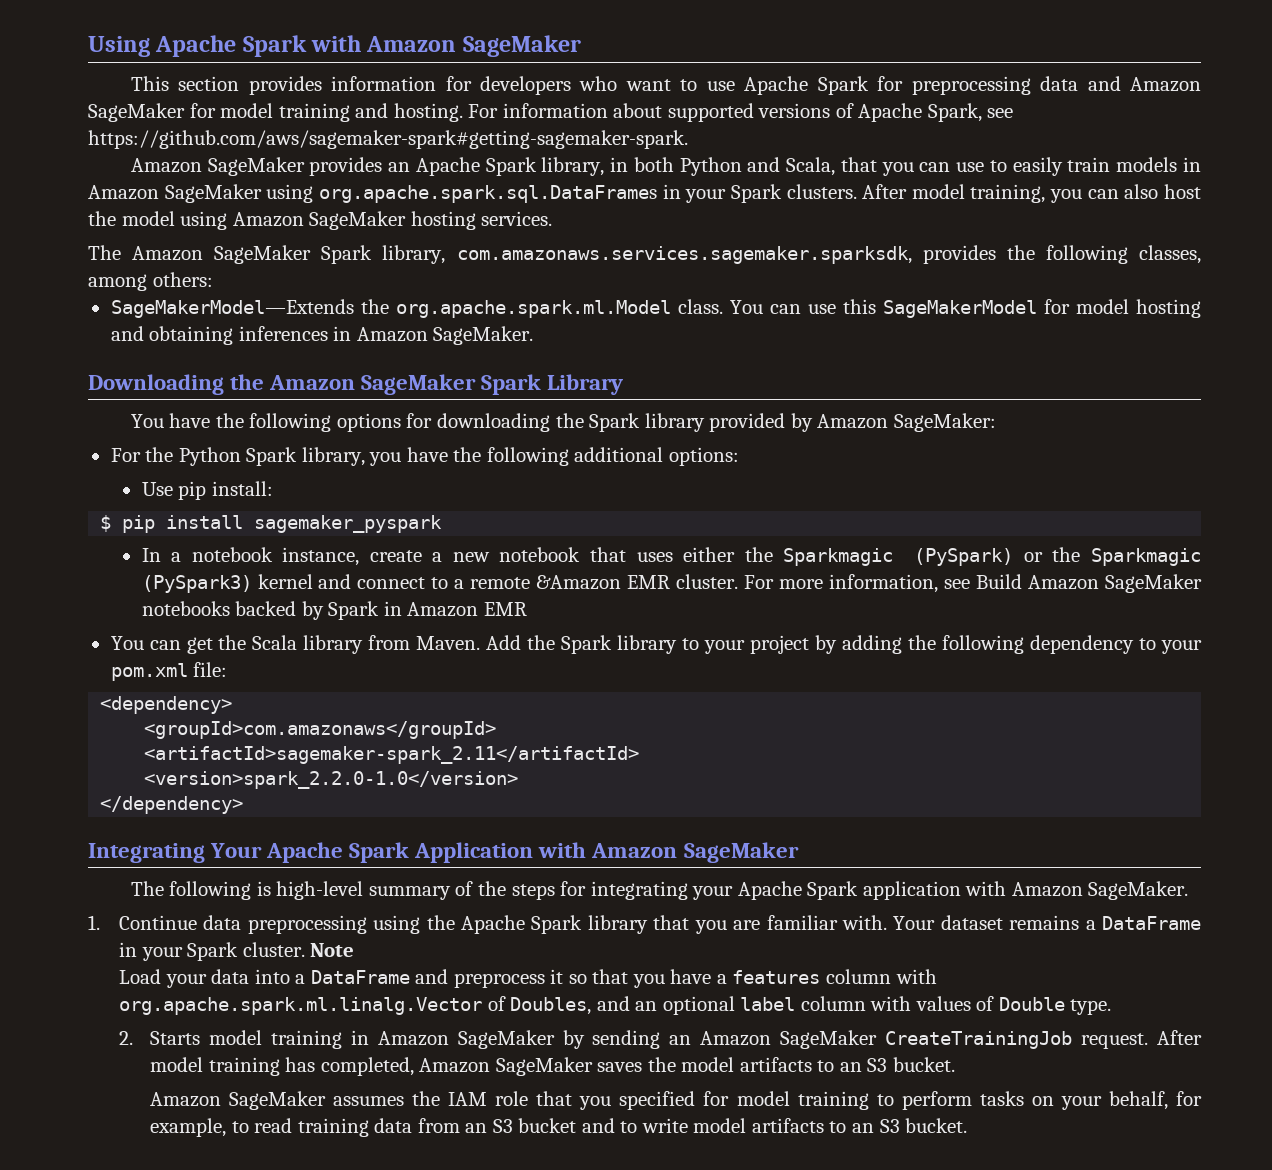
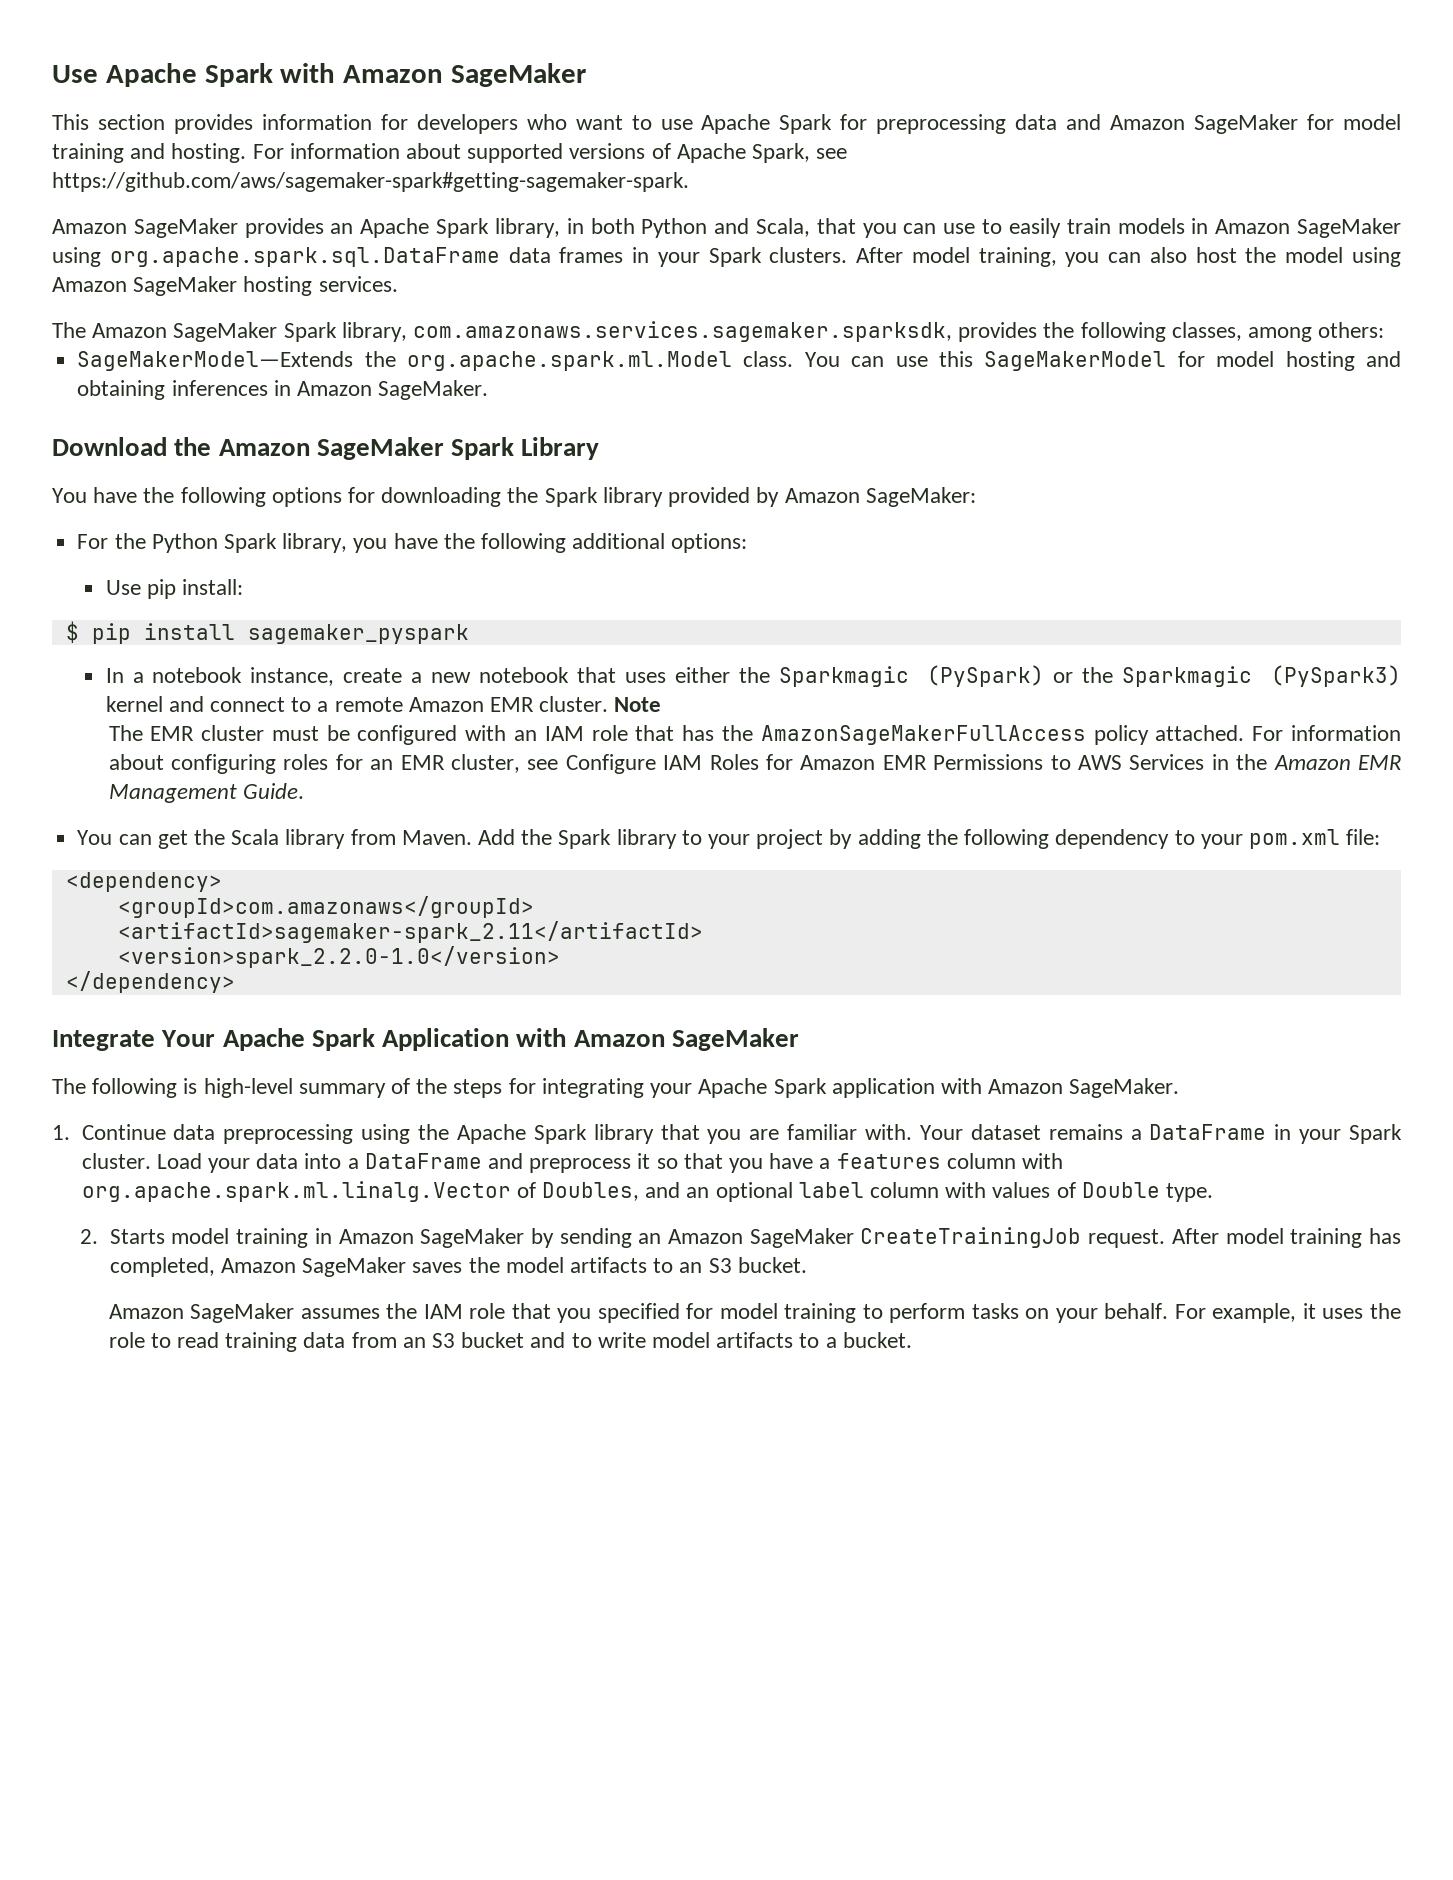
- Using Apache Spark with Amazon SageMaker
+ Use Apache Spark with Amazon SageMaker
- Amazon SageMaker provides an Apache Spark library, in both Python and Scala, that you can use to easily train models in Amazon SageMaker using org.apache.spark.sql.DataFrames in your Spark clusters.
+ Amazon SageMaker provides an Apache Spark library, in both Python and Scala, that you can use to easily train models in Amazon SageMaker using org.apache.spark.sql.DataFrame data frames in your Spark clusters.
- Downloading the Amazon SageMaker Spark Library
+ Download the Amazon SageMaker Spark Library
- In a notebook instance, create a new notebook that uses either the Sparkmagic (PySpark) or the Sparkmagic (PySpark3) kernel and connect to a remote &Amazon EMR cluster.
+ In a notebook instance, create a new notebook that uses either the Sparkmagic (PySpark) or the Sparkmagic (PySpark3) kernel and connect to a remote Amazon EMR cluster.
- For more information, see Build Amazon SageMaker notebooks backed by Spark in Amazon EMR
+ Note
+ The EMR cluster must be configured with an IAM role that has the AmazonSageMakerFullAccess policy attached. For information about configuring roles for an EMR cluster, see Configure IAM Roles for Amazon EMR Permissions to AWS Services in the Amazon EMR Management Guide.
- Integrating Your Apache Spark Application with Amazon SageMaker
+ Integrate Your Apache Spark Application with Amazon SageMaker
- Your dataset remains a DataFrame in your Spark cluster. Note
- Load your data into a DataFrame and preprocess it so that you have a features column with org.apache.spark.ml.linalg.Vector of Doubles, and an optional label column with values of Double type.
+ Your dataset remains a DataFrame in your Spark cluster. Load your data into a DataFrame and preprocess it so that you have a features column with org.apache.spark.ml.linalg.Vector of Doubles, and an optional label column with values of Double type.
- Amazon SageMaker assumes the IAM role that you specified for model training to perform tasks on your behalf, for example, to read training data from an S3 bucket and to write model artifacts to an S3 bucket.
+ Amazon SageMaker assumes the IAM role that you specified for model training to perform tasks on your behalf. For example, it uses the role to read training data from an S3 bucket and to write model artifacts to a bucket.

